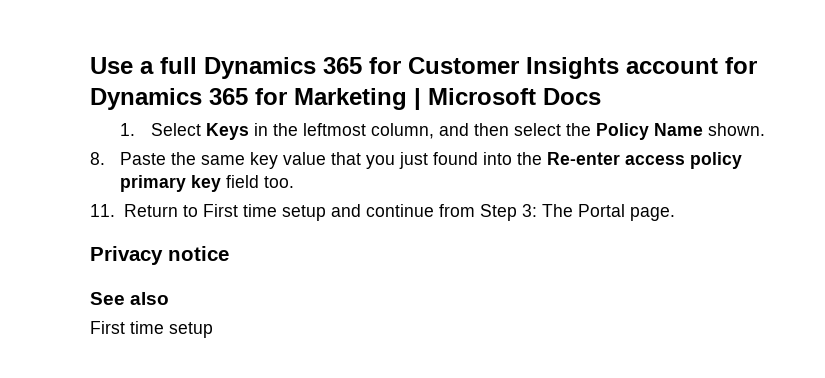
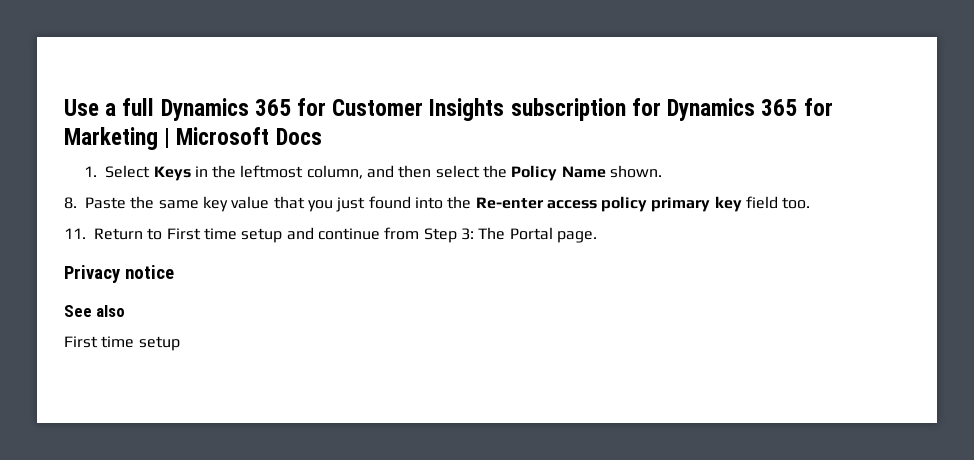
- Use a full Dynamics 365 for Customer Insights account for Dynamics 365 for Marketing | Microsoft Docs
+ Use a full Dynamics 365 for Customer Insights subscription for Dynamics 365 for Marketing | Microsoft Docs

